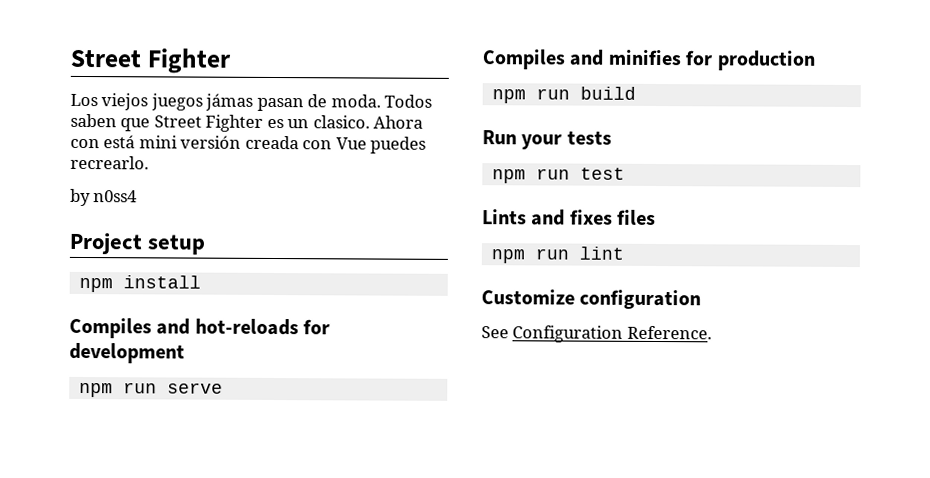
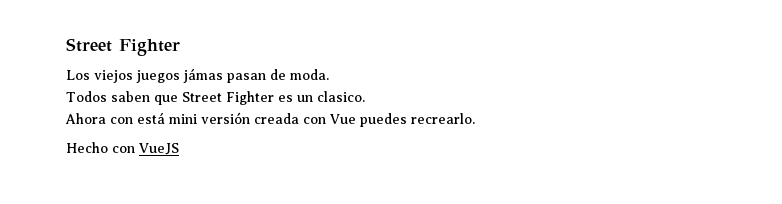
- Los viejos juegos jámas pasan de moda. Todos saben que Street Fighter es un clasico. Ahora con está mini versión creada con Vue puedes recrearlo.
+ Los viejos juegos jámas pasan de moda.
+ Todos saben que Street Fighter es un clasico.
+ Ahora con está mini versión creada con Vue puedes recrearlo.
- by n0ss4
- Project setup
- npm install
- Compiles and hot-reloads for development
- npm run serve
- Compiles and minifies for production
- npm run build
- Run your tests
- npm run test
- Lints and fixes files
- npm run lint
- Customize configuration
- See Configuration Reference.
+ Hecho con VueJS

